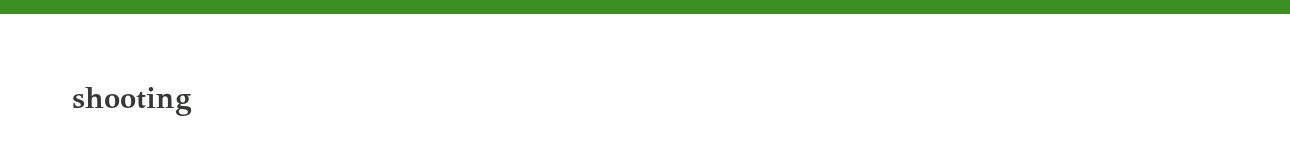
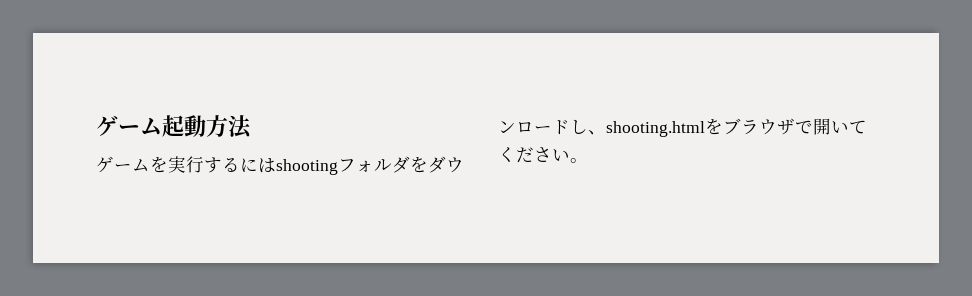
- shooting
+ ゲーム起動方法
+ ゲームを実行するにはshootingフォルダをダウンロードし、shooting.htmlをブラウザで開いてください。

